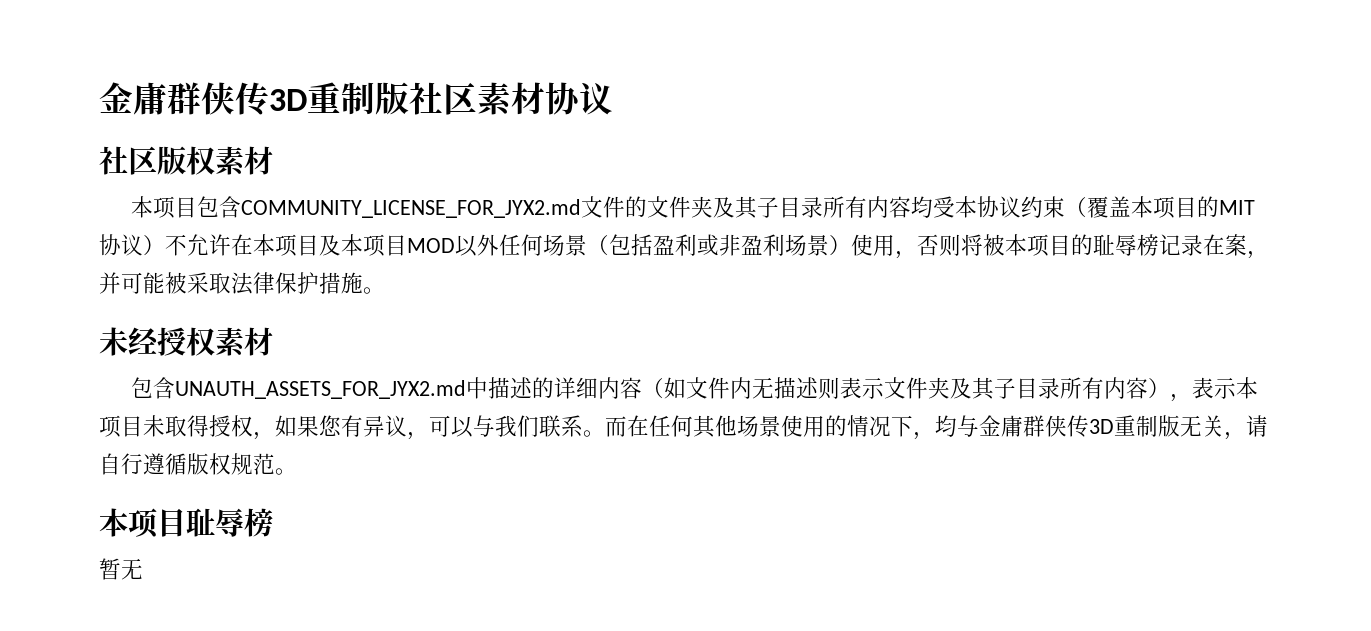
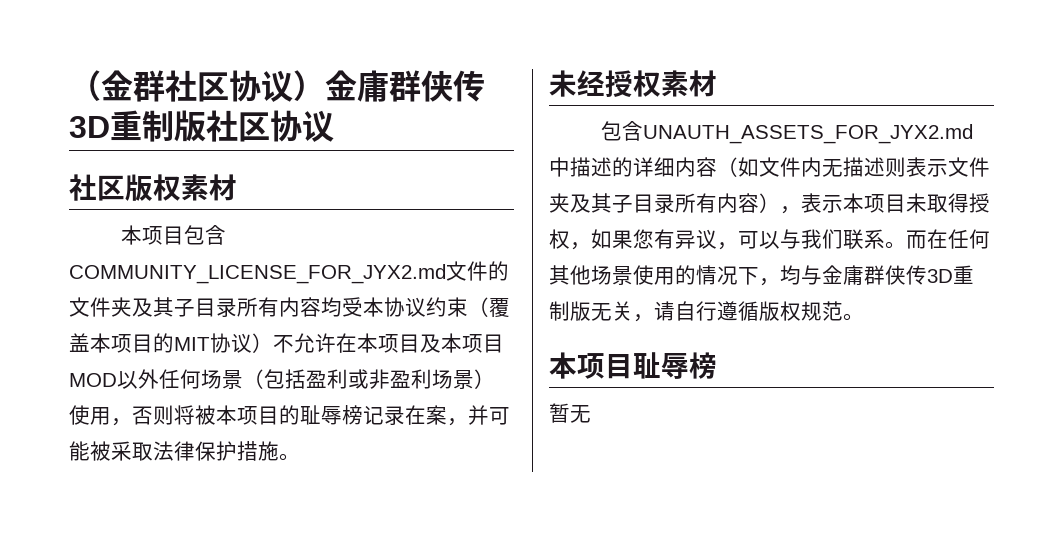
- 金庸群侠传3D重制版社区素材协议
+ （金群社区协议）金庸群侠传3D重制版社区协议

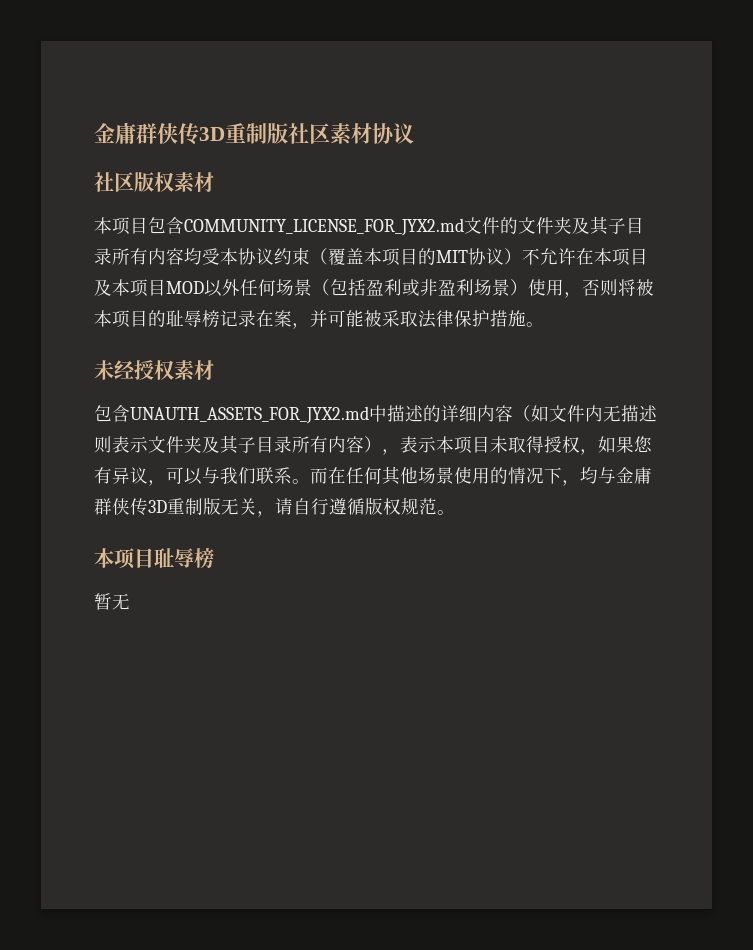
- （金群社区协议）金庸群侠传3D重制版社区协议
+ 金庸群侠传3D重制版社区素材协议

